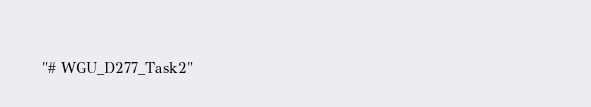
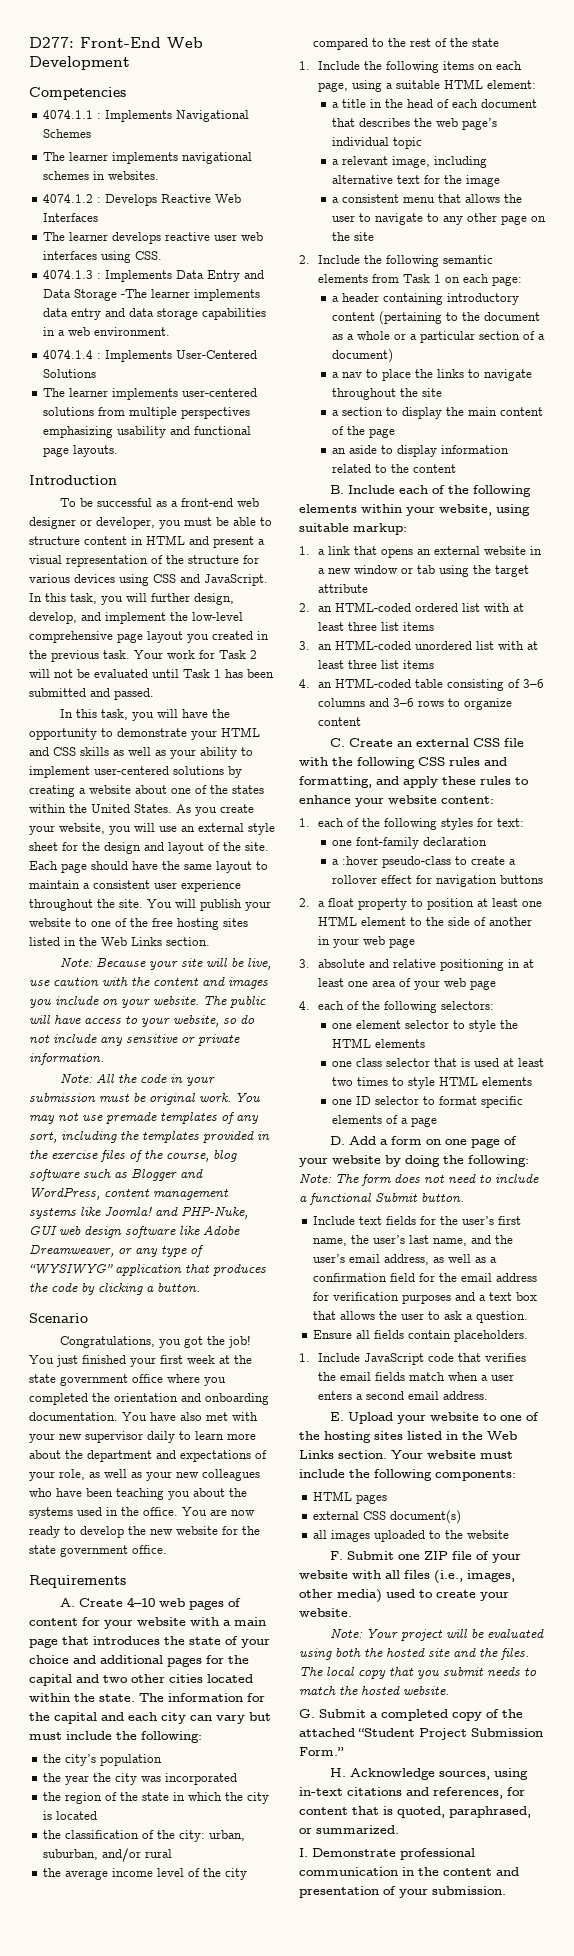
- "# WGU_D277_Task2"
+ D277: Front-End Web Development
+ Competencies
+ 4074.1.1 : Implements Navigational Schemes
+ The learner implements navigational schemes in websites.
+ 4074.1.2 : Develops Reactive Web Interfaces
+ The learner develops reactive user web interfaces using CSS.
+ 4074.1.3 : Implements Data Entry and Data Storage -The learner implements data entry and data storage capabilities in a web environment.
+ 4074.1.4 : Implements User-Centered Solutions
+ The learner implements user-centered solutions from multiple perspectives emphasizing usability and functional page layouts.
+ Introduction
+ To be successful as a front-end web designer or developer, you must be able to structure content in HTML and present a visual representation of the structure for various devices using CSS and JavaScript. In this task, you will further design, develop, and implement the low-level comprehensive page layout you created in the previous task. Your work for Task 2 will not be evaluated until Task 1 has been submitted and passed.
+ In this task, you will have the opportunity to demonstrate your HTML and CSS skills as well as your ability to implement user-centered solutions by creating a website about one of the states within the United States. As you create your website, you will use an external style sheet for the design and layout of the site. Each page should have the same layout to maintain a consistent user experience throughout the site. You will publish your website to one of the free hosting sites listed in the Web Links section.
+ Note: Because your site will be live, use caution with the content and images you include on your website. The public will have access to your website, so do not include any sensitive or private information.
+ Note: All the code in your submission must be original work. You may not use premade templates of any sort, including the templates provided in the exercise files of the course, blog software such as Blogger and WordPress, content management systems like Joomla! and PHP-Nuke, GUI web design software like Adobe Dreamweaver, or any type of “WYSIWYG” application that produces the code by clicking a button.
+ Scenario
+ Congratulations, you got the job! You just finished your first week at the state government office where you completed the orientation and onboarding documentation. You have also met with your new supervisor daily to learn more about the department and expectations of your role, as well as your new colleagues who have been teaching you about the systems used in the office. You are now ready to develop the new website for the state government office.
+ Requirements
+ A. Create 4–10 web pages of content for your website with a main page that introduces the state of your choice and additional pages for the capital and two other cities located within the state. The information for the capital and each city can vary but must include the following:
+ the city’s population
+ the year the city was incorporated
+ the region of the state in which the city is located
+ the classification of the city: urban, suburban, and/or rural
+ the average income level of the city compared to the rest of the state
+ 1. Include the following items on each page, using a suitable HTML element:
+ a title in the head of each document that describes the web page’s individual topic
+ a relevant image, including alternative text for the image
+ a consistent menu that allows the user to navigate to any other page on the site
+ 2. Include the following semantic elements from Task 1 on each page:
+ a header containing introductory content (pertaining to the document as a whole or a particular section of a document)
+ a nav to place the links to navigate throughout the site
+ a section to display the main content of the page
+ an aside to display information related to the content
+ B. Include each of the following elements within your website, using suitable markup:
+ 1. a link that opens an external website in a new window or tab using the target attribute
+ 2. an HTML-coded ordered list with at least three list items
+ 3. an HTML-coded unordered list with at least three list items
+ 4. an HTML-coded table consisting of 3–6 columns and 3–6 rows to organize content
+ C. Create an external CSS file with the following CSS rules and formatting, and apply these rules to enhance your website content:
+ 1. each of the following styles for text:
+ one font-family declaration
+ a :hover pseudo-class to create a rollover effect for navigation buttons
+ 2. a float property to position at least one HTML element to the side of another in your web page
+ 3. absolute and relative positioning in at least one area of your web page
+ 4. each of the following selectors:
+ one element selector to style the HTML elements
+ one class selector that is used at least two times to style HTML elements
+ one ID selector to format specific elements of a page
+ D. Add a form on one page of your website by doing the following: Note: The form does not need to include a functional Submit button.
+ Include text fields for the user’s first name, the user’s last name, and the user’s email address, as well as a confirmation field for the email address for verification purposes and a text box that allows the user to ask a question.
+ Ensure all fields contain placeholders.
+ 1. Include JavaScript code that verifies the email fields match when a user enters a second email address.
+ E. Upload your website to one of the hosting sites listed in the Web Links section. Your website must include the following components:
+ HTML pages
+ external CSS document(s)
+ all images uploaded to the website
+ F. Submit one ZIP file of your website with all files (i.e., images, other media) used to create your website.
+ Note: Your project will be evaluated using both the hosted site and the files. The local copy that you submit needs to match the hosted website.
+ G. Submit a completed copy of the attached “Student Project Submission Form.”
+ H. Acknowledge sources, using in-text citations and references, for content that is quoted, paraphrased, or summarized.
+ I. Demonstrate professional communication in the content and presentation of your submission.

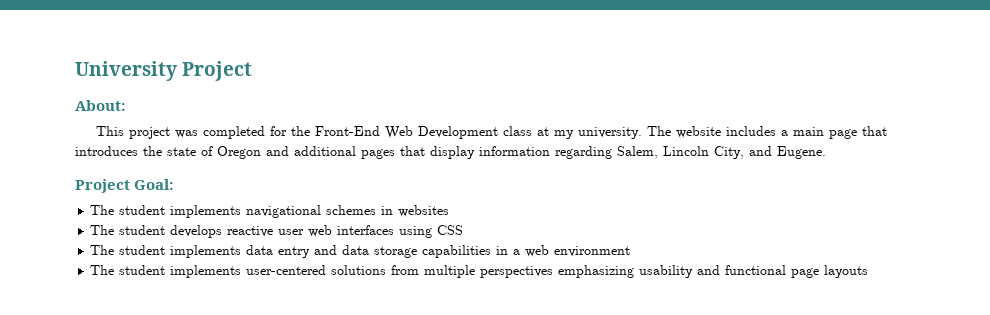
- D277: Front-End Web Development
- Competencies
- 4074.1.1 : Implements Navigational Schemes
- The learner implements navigational schemes in websites.
- 4074.1.2 : Develops Reactive Web Interfaces
- The learner develops reactive user web interfaces using CSS.
- 4074.1.3 : Implements Data Entry and Data Storage -The learner implements data entry and data storage capabilities in a web environment.
- 4074.1.4 : Implements User-Centered Solutions
- The learner implements user-centered solutions from multiple perspectives emphasizing usability and functional page layouts.
- Introduction
- To be successful as a front-end web designer or developer, you must be able to structure content in HTML and present a visual representation of the structure for various devices using CSS and JavaScript. In this task, you will further design, develop, and implement the low-level comprehensive page layout you created in the previous task. Your work for Task 2 will not be evaluated until Task 1 has been submitted and passed.
- In this task, you will have the opportunity to demonstrate your HTML and CSS skills as well as your ability to implement user-centered solutions by creating a website about one of the states within the United States. As you create your website, you will use an external style sheet for the design and layout of the site. Each page should have the same layout to maintain a consistent user experience throughout the site. You will publish your website to one of the free hosting sites listed in the Web Links section.
- Note: Because your site will be live, use caution with the content and images you include on your website. The public will have access to your website, so do not include any sensitive or private information.
- Note: All the code in your submission must be original work. You may not use premade templates of any sort, including the templates provided in the exercise files of the course, blog software such as Blogger and WordPress, content management systems like Joomla! and PHP-Nuke, GUI web design software like Adobe Dreamweaver, or any type of “WYSIWYG” application that produces the code by clicking a button.
- Scenario
- Congratulations, you got the job! You just finished your first week at the state government office where you completed the orientation and onboarding documentation. You have also met with your new supervisor daily to learn more about the department and expectations of your role, as well as your new colleagues who have been teaching you about the systems used in the office. You are now ready to develop the new website for the state government office.
- Requirements
- A. Create 4–10 web pages of content for your website with a main page that introduces the state of your choice and additional pages for the capital and two other cities located within the state. The information for the capital and each city can vary but must include the following:
- the city’s population
- the year the city was incorporated
- the region of the state in which the city is located
- the classification of the city: urban, suburban, and/or rural
- the average income level of the city compared to the rest of the state
- 1. Include the following items on each page, using a suitable HTML element:
- a title in the head of each document that describes the web page’s individual topic
- a relevant image, including alternative text for the image
- a consistent menu that allows the user to navigate to any other page on the site
- 2. Include the following semantic elements from Task 1 on each page:
- a header containing introductory content (pertaining to the document as a whole or a particular section of a document)
- a nav to place the links to navigate throughout the site
- a section to display the main content of the page
- an aside to display information related to the content
- B. Include each of the following elements within your website, using suitable markup:
- 1. a link that opens an external website in a new window or tab using the target attribute
- 2. an HTML-coded ordered list with at least three list items
- 3. an HTML-coded unordered list with at least three list items
- 4. an HTML-coded table consisting of 3–6 columns and 3–6 rows to organize content
- C. Create an external CSS file with the following CSS rules and formatting, and apply these rules to enhance your website content:
- 1. each of the following styles for text:
- one font-family declaration
- a :hover pseudo-class to create a rollover effect for navigation buttons
- 2. a float property to position at least one HTML element to the side of another in your web page
- 3. absolute and relative positioning in at least one area of your web page
- 4. each of the following selectors:
- one element selector to style the HTML elements
- one class selector that is used at least two times to style HTML elements
- one ID selector to format specific elements of a page
- D. Add a form on one page of your website by doing the following: Note: The form does not need to include a functional Submit button.
- Include text fields for the user’s first name, the user’s last name, and the user’s email address, as well as a confirmation field for the email address for verification purposes and a text box that allows the user to ask a question.
- Ensure all fields contain placeholders.
- 1. Include JavaScript code that verifies the email fields match when a user enters a second email address.
- E. Upload your website to one of the hosting sites listed in the Web Links section. Your website must include the following components:
- HTML pages
- external CSS document(s)
- all images uploaded to the website
- F. Submit one ZIP file of your website with all files (i.e., images, other media) used to create your website.
- Note: Your project will be evaluated using both the hosted site and the files. The local copy that you submit needs to match the hosted website.
- G. Submit a completed copy of the attached “Student Project Submission Form.”
- H. Acknowledge sources, using in-text citations and references, for content that is quoted, paraphrased, or summarized.
- I. Demonstrate professional communication in the content and presentation of your submission.
+ University Project
+ About:
+ This project was completed for the Front-End Web Development class at my university. The website includes a main page that introduces the state of Oregon and additional pages that display information regarding Salem, Lincoln City, and Eugene.
+ Project Goal:
+ The student implements navigational schemes in websites
+ The student develops reactive user web interfaces using CSS
+ The student implements data entry and data storage capabilities in a web environment
+ The student implements user-centered solutions from multiple perspectives emphasizing usability and functional page layouts

